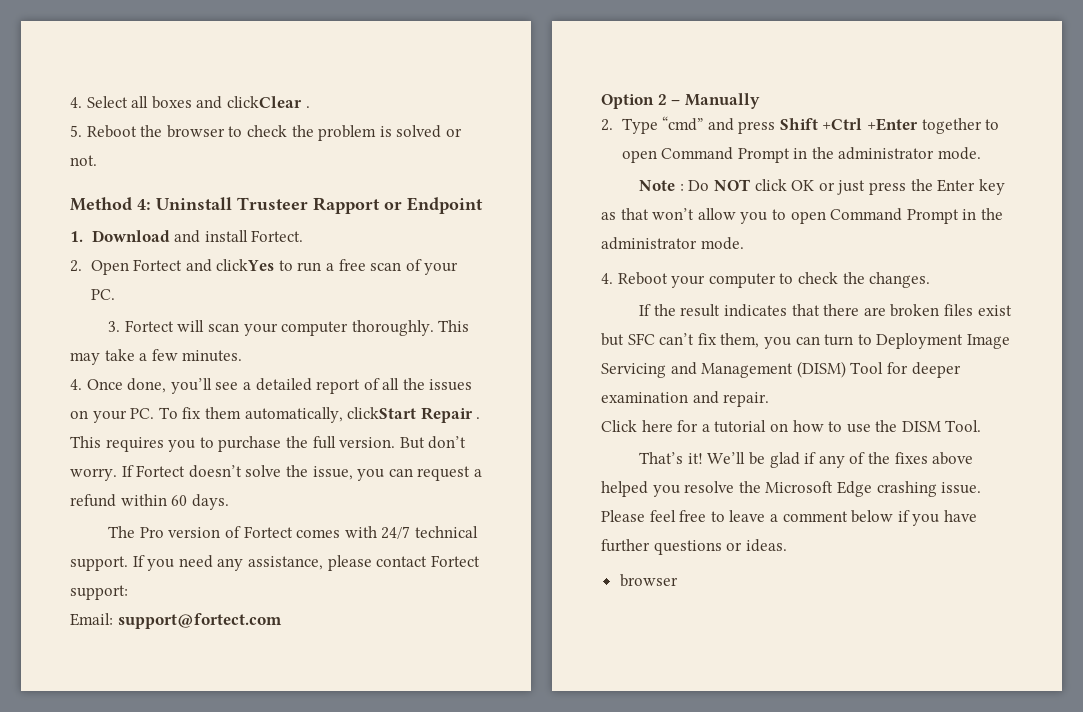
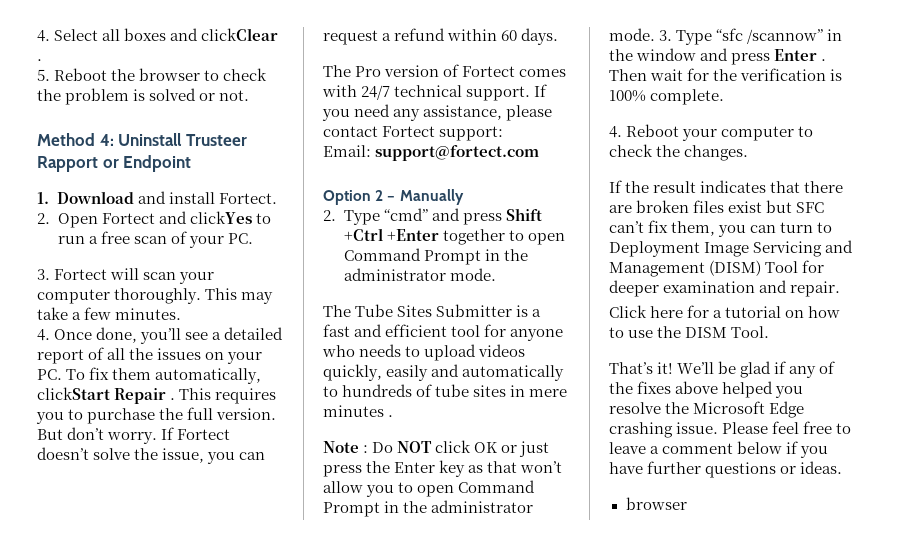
+ The Tube Sites Submitter is a fast and efficient tool for anyone who needs to upload videos quickly, easily and automatically to hundreds of tube sites in mere minutes .
+ 3. Type “sfc /scannow” in the window and press Enter . Then wait for the verification is 100% complete.

